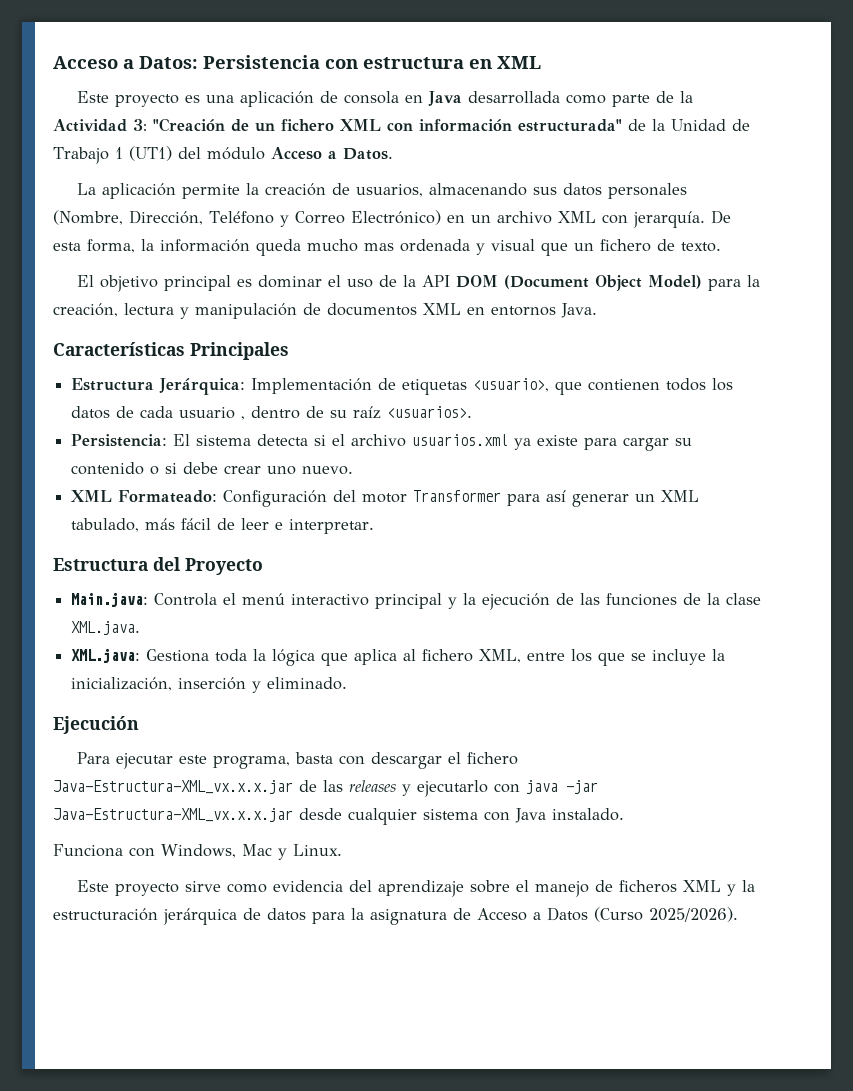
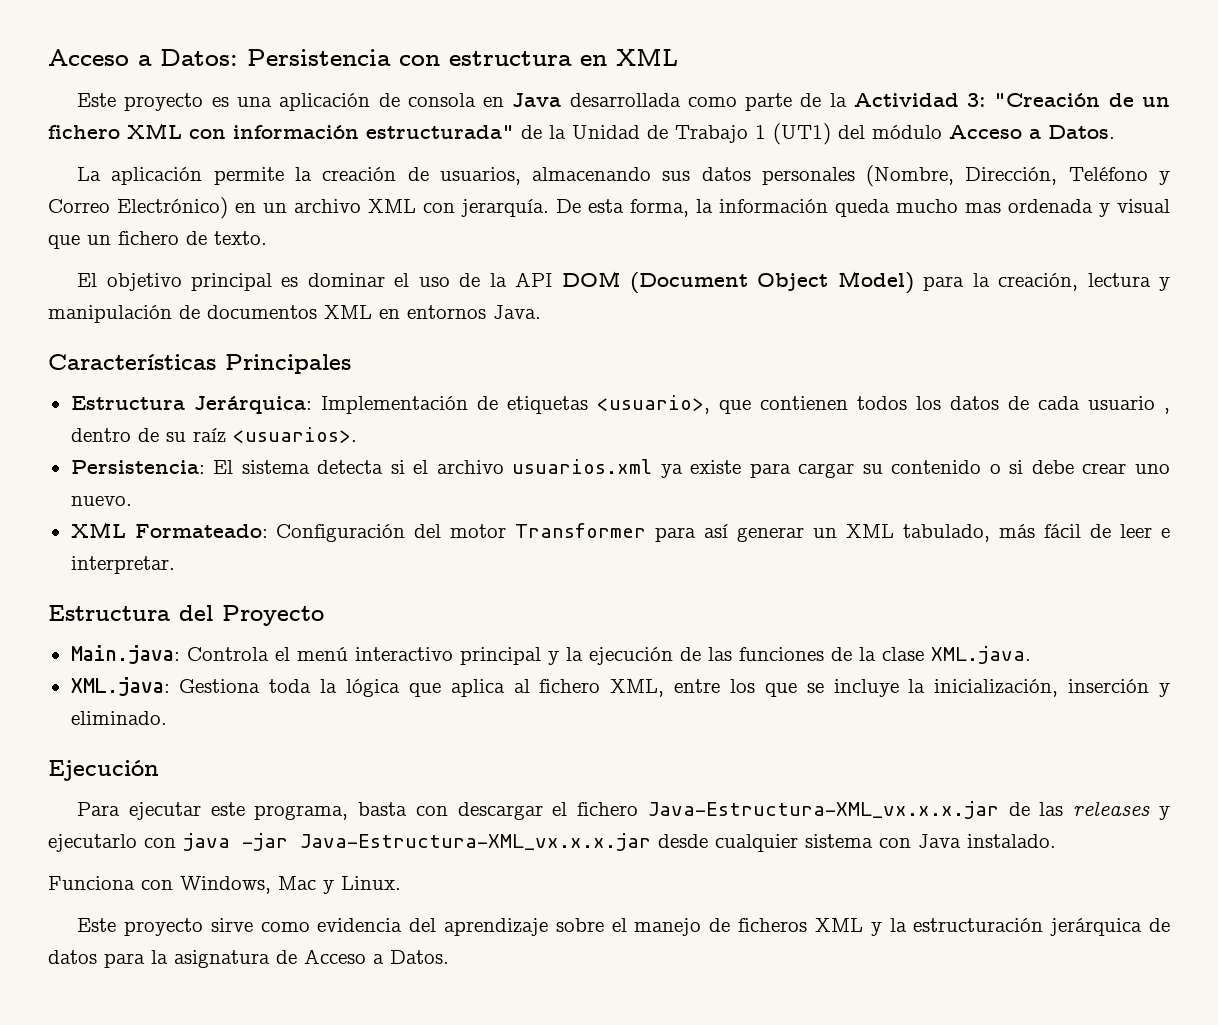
- Este proyecto sirve como evidencia del aprendizaje sobre el manejo de ficheros XML y la estructuración jerárquica de datos para la asignatura de Acceso a Datos (Curso 2025/2026).
+ Este proyecto sirve como evidencia del aprendizaje sobre el manejo de ficheros XML y la estructuración jerárquica de datos para la asignatura de Acceso a Datos.

